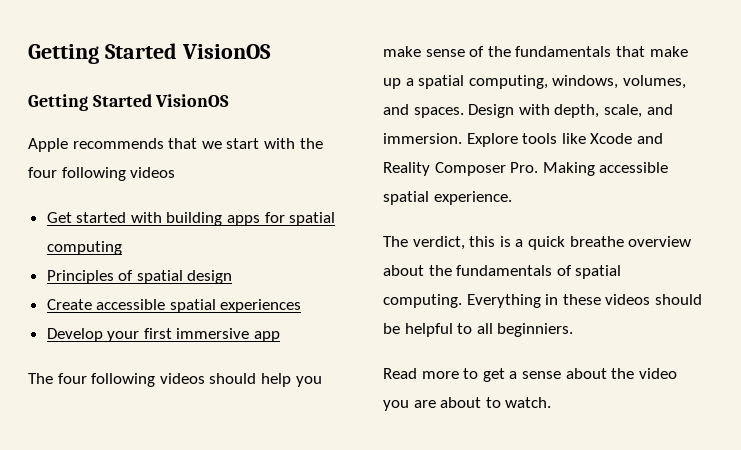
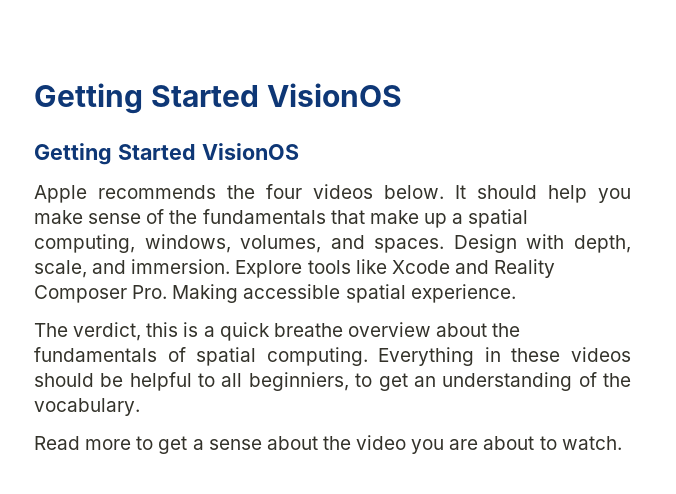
- Apple recommends that we start with the four following videos
- Get started with building apps for spatial computing
- Principles of spatial design
- Create accessible spatial experiences
- Develop your first immersive app
- The four following videos should help you make sense of the fundamentals that make up a spatial computing, windows, volumes, and spaces.
+ Apple recommends the four videos below. It should help you make sense of the fundamentals that make up a spatial computing, windows, volumes, and spaces.
- Everything in these videos should be helpful to all beginniers.
+ Everything in these videos should be helpful to all beginniers, to get an understanding of the vocabulary.

